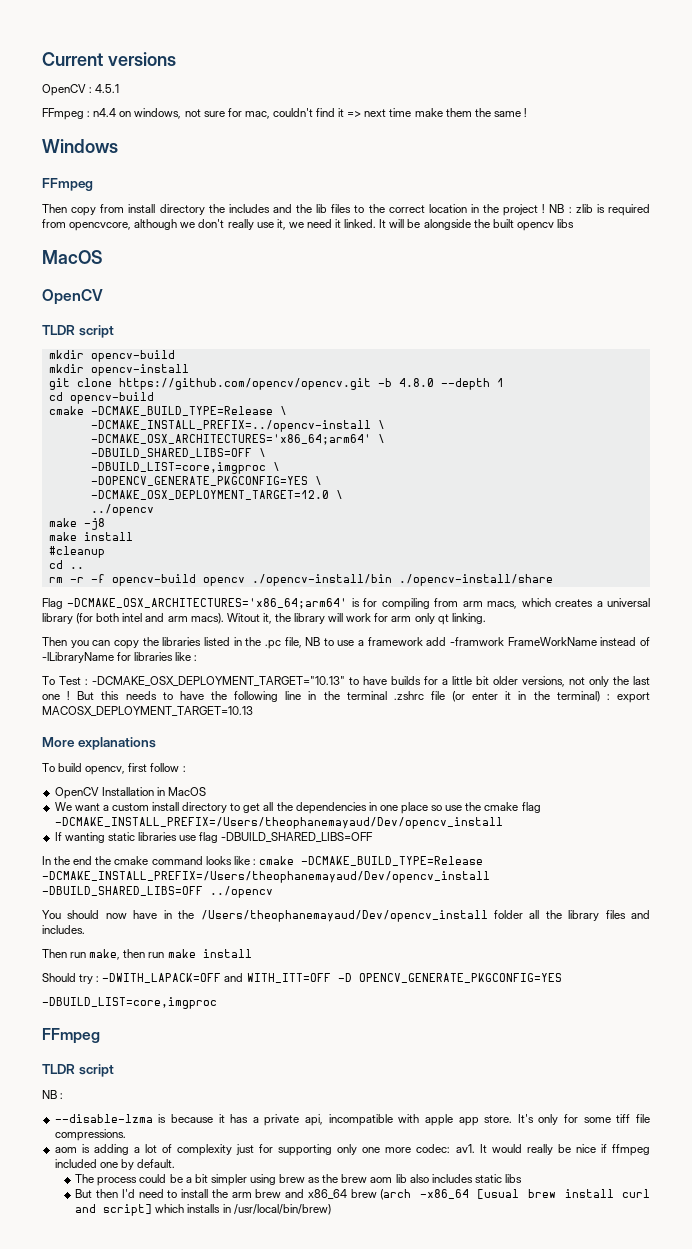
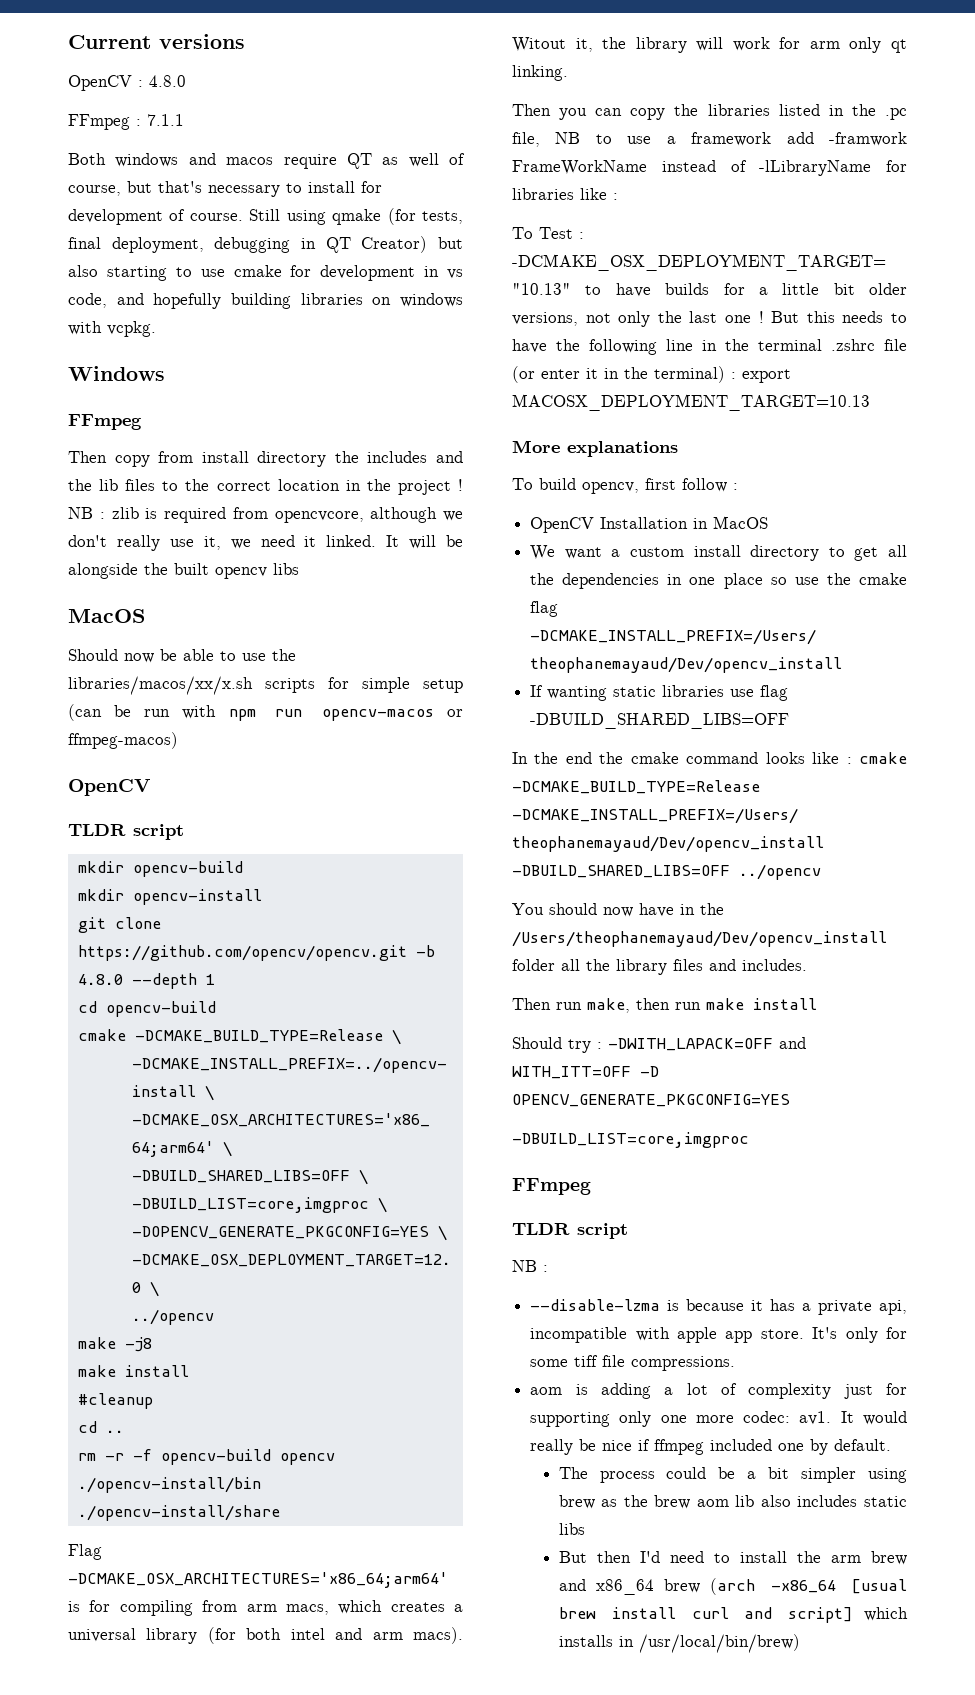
- OpenCV : 4.5.1
+ OpenCV : 4.8.0
- FFmpeg : n4.4 on windows, not sure for mac, couldn't find it => next time make them the same !
+ FFmpeg : 7.1.1
+ Both windows and macos require QT as well of course, but that's necessary to install for development of course. Still using qmake (for tests, final deployment, debugging in QT Creator) but also starting to use cmake for development in vs code, and hopefully building libraries on windows with vcpkg.
+ Should now be able to use the libraries/macos/xx/x.sh scripts for simple setup (can be run with npm run opencv-macos or ffmpeg-macos)

